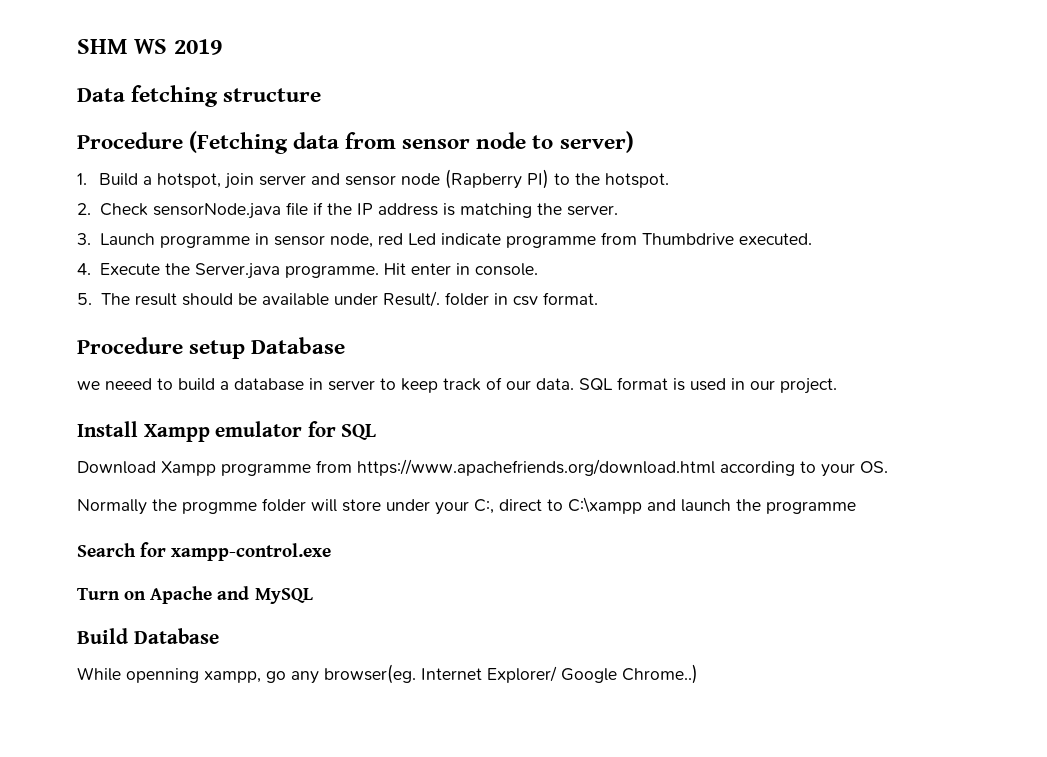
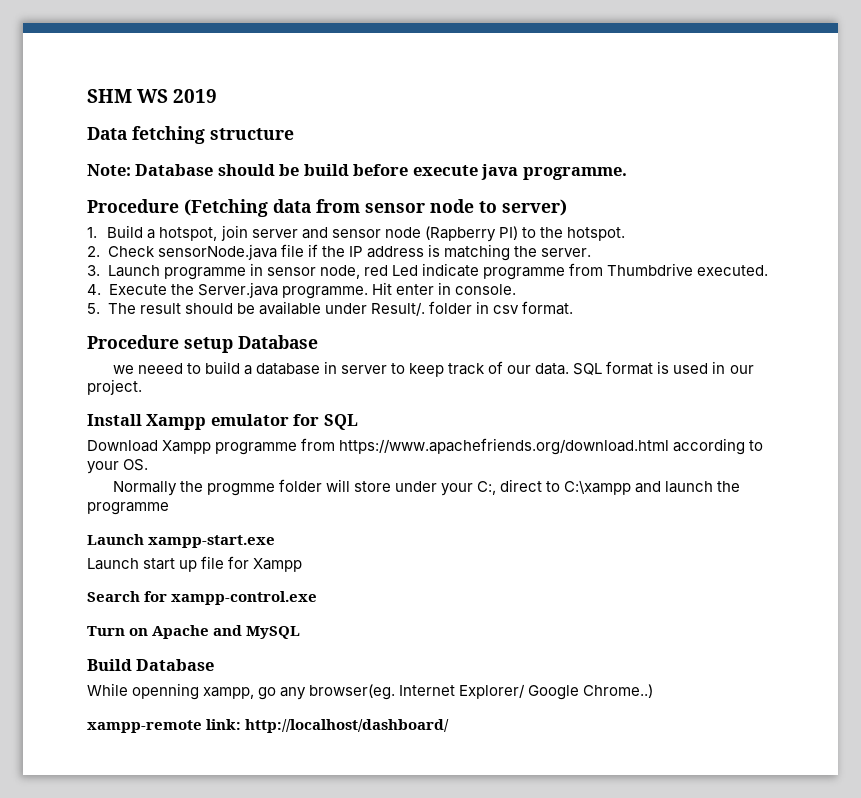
+ Note: Database should be build before execute java programme.
+ Launch xampp-start.exe
+ Launch start up file for Xampp
+ xampp-remote link: http://localhost/dashboard/

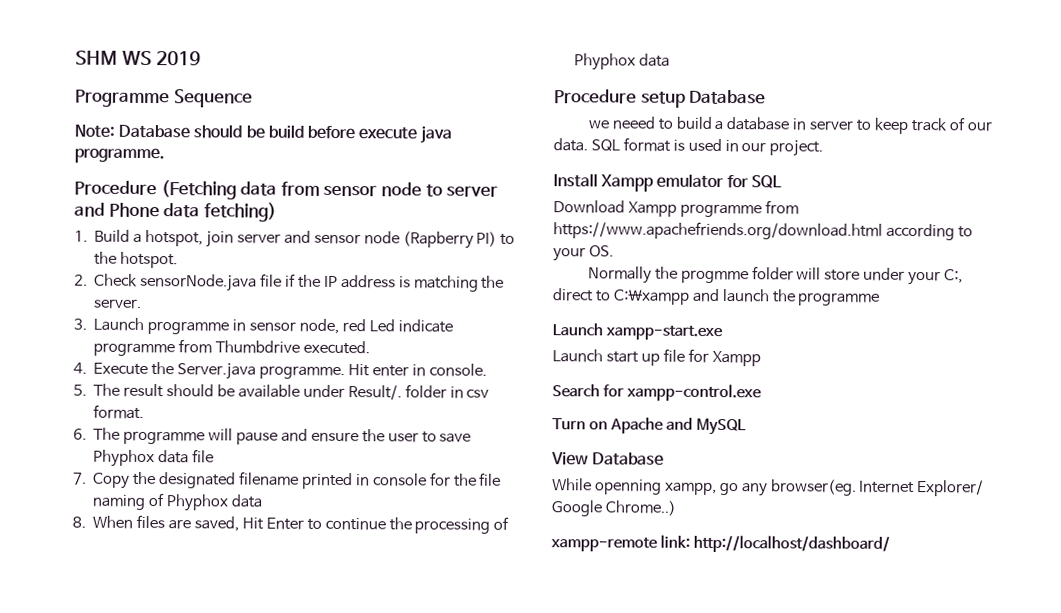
- Data fetching structure
+ Programme Sequence
- Procedure (Fetching data from sensor node to server)
+ Procedure (Fetching data from sensor node to server and Phone data fetching)
+ 6. The programme will pause and ensure the user to save Phyphox data file
+ 7. Copy the designated filename printed in console for the file naming of Phyphox data
+ 8. When files are saved, Hit Enter to continue the processing of Phyphox data
- Build Database
+ View Database

